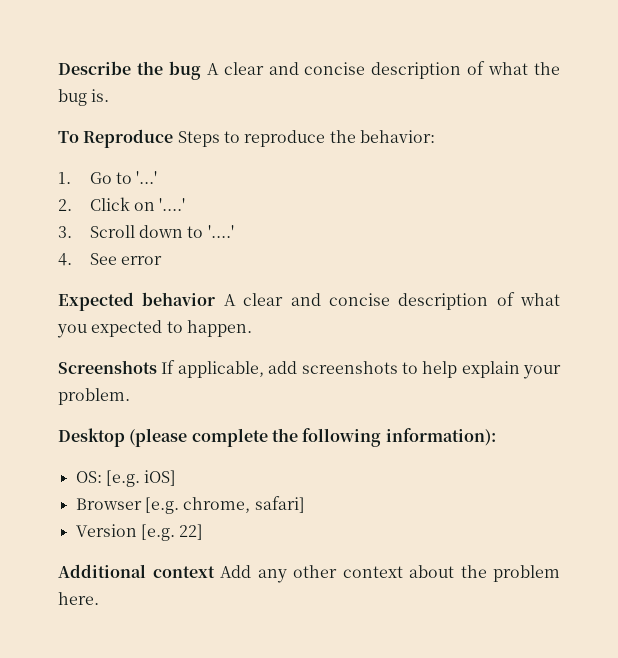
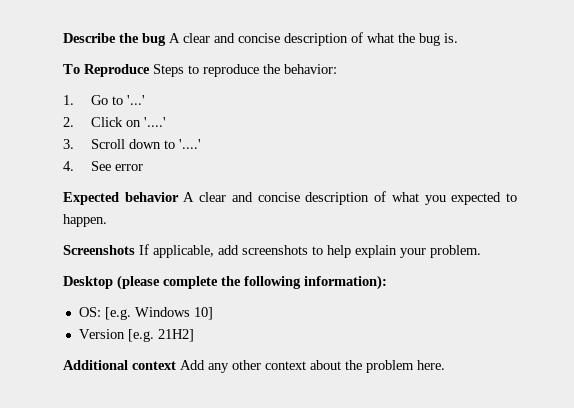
- OS: [e.g. iOS]
- Browser [e.g. chrome, safari]
+ OS: [e.g. Windows 10]
- Version [e.g. 22]
+ Version [e.g. 21H2]

